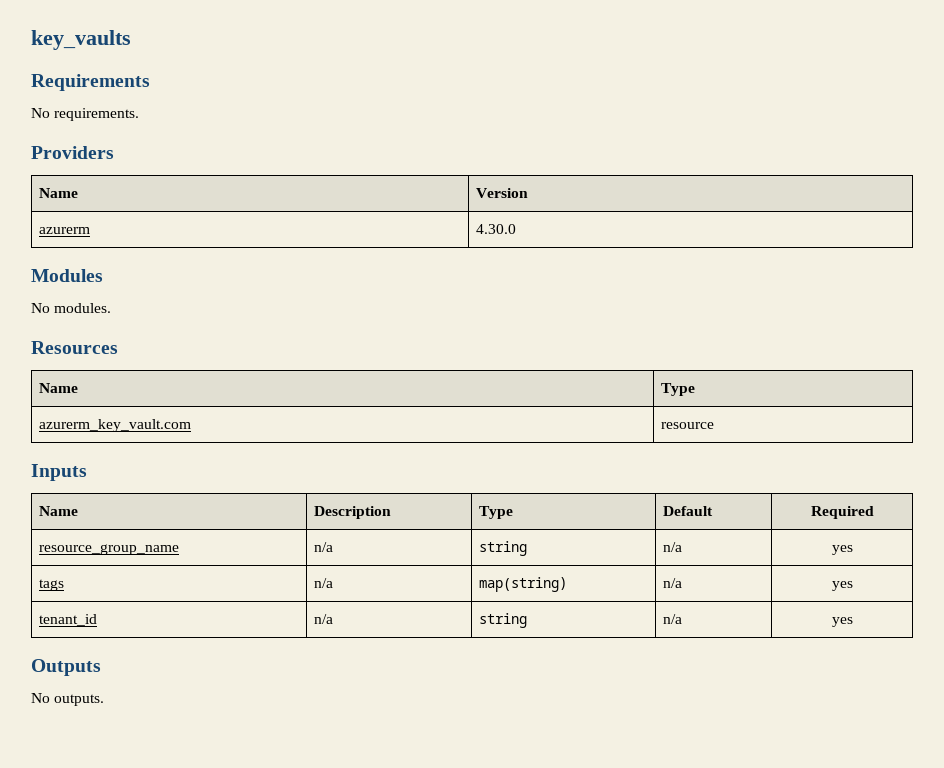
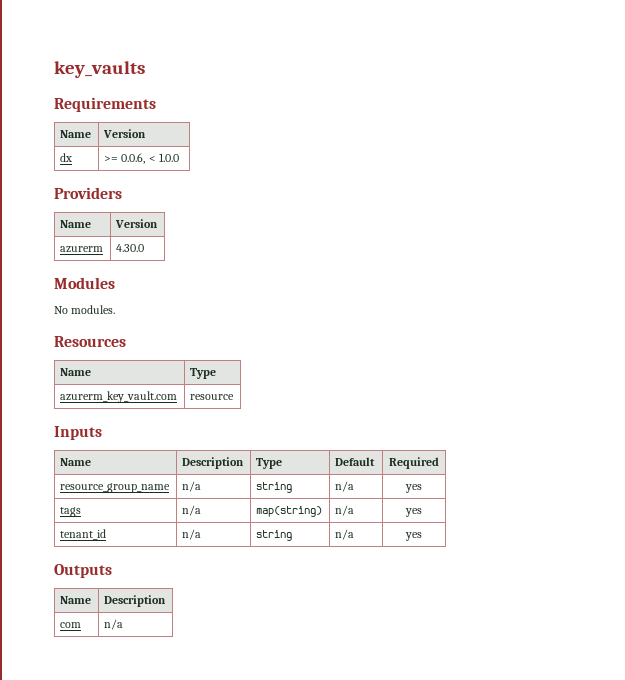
  Requirements
- No requirements.
+ Name | Version
+ dx | >= 0.0.6, < 1.0.0
  Outputs
- No outputs.
+ Name | Description
+ com | n/a

